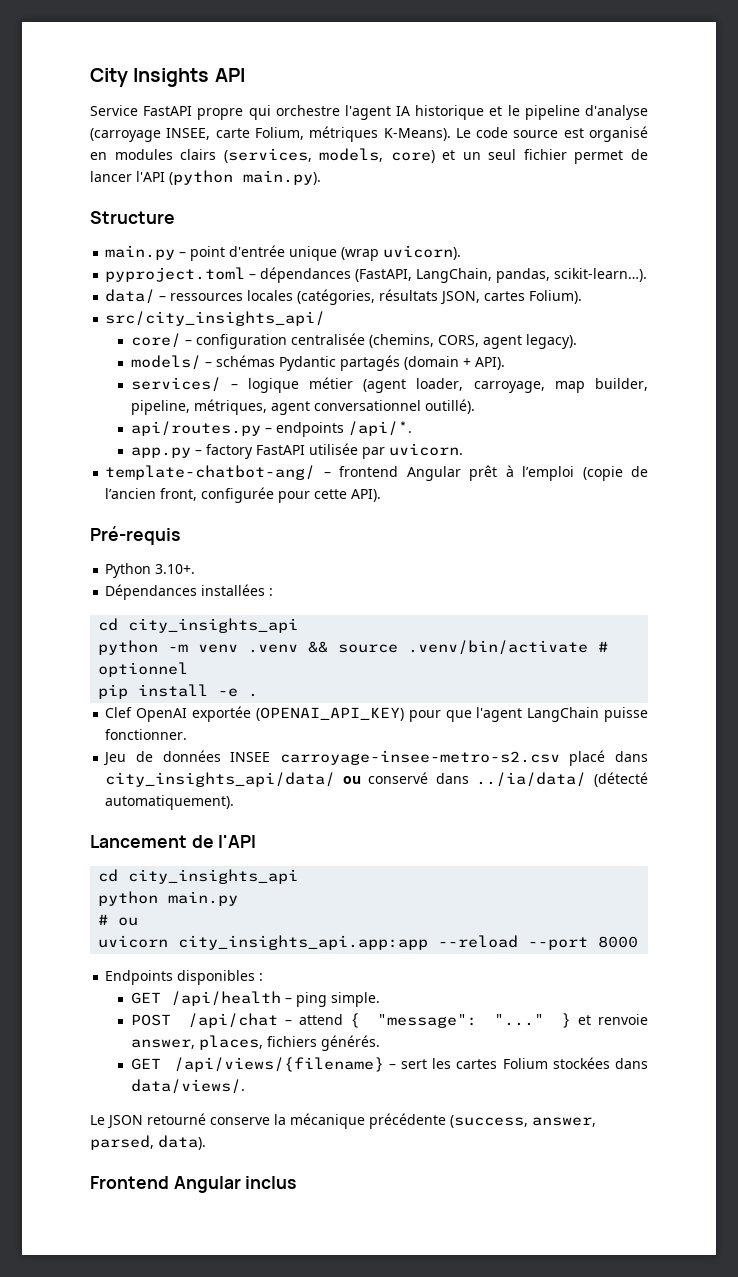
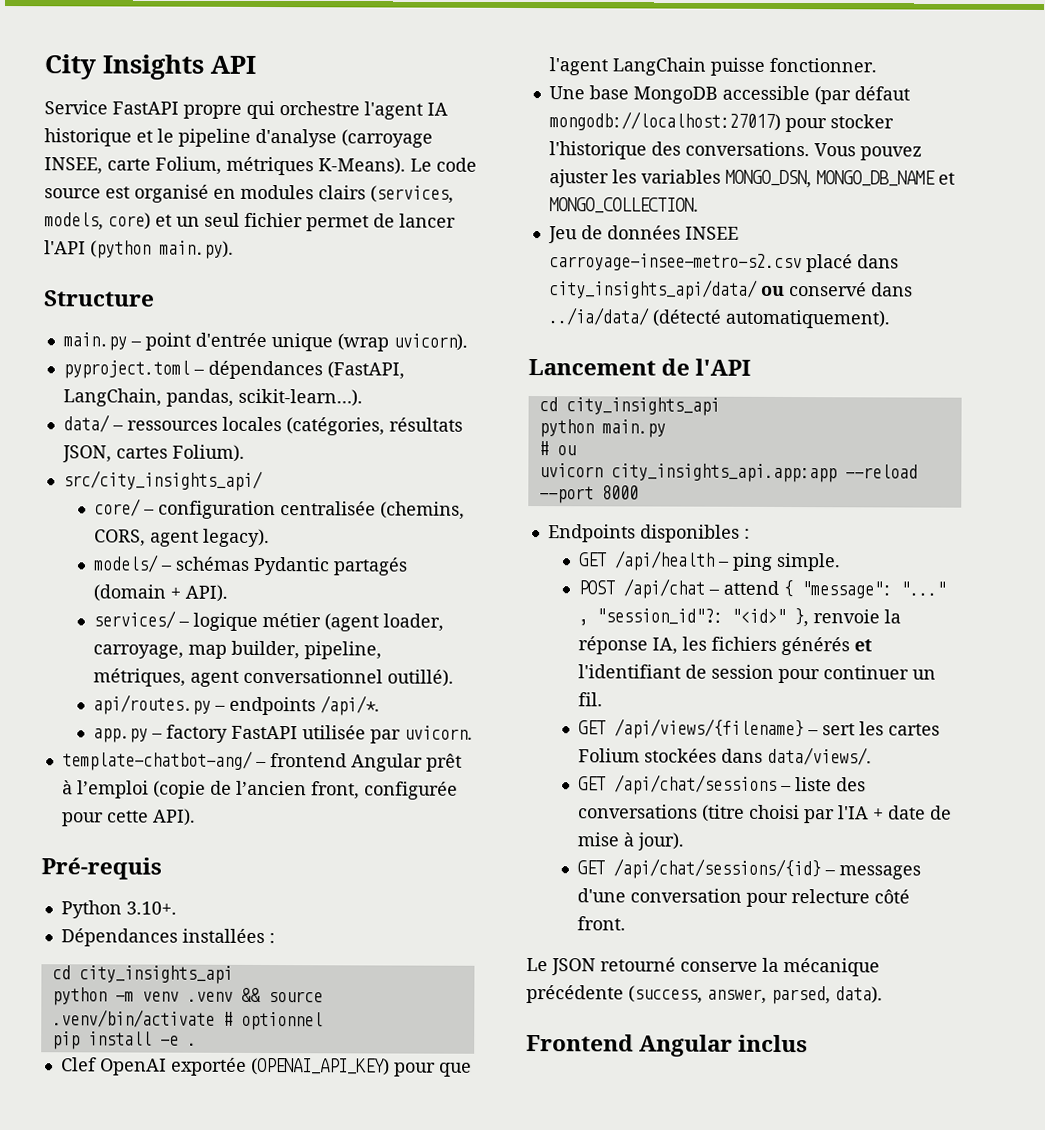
+ Une base MongoDB accessible (par défaut mongodb://localhost:27017) pour stocker l'historique des conversations. Vous pouvez ajuster les variables MONGO_DSN, MONGO_DB_NAME et MONGO_COLLECTION.
- POST /api/chat – attend { "message": "..." } et renvoie answer, places, fichiers générés.
+ POST /api/chat – attend { "message": "..." , "session_id"?: "<id>" }, renvoie la réponse IA, les fichiers générés et l'identifiant de session pour continuer un fil.
+ GET /api/chat/sessions – liste des conversations (titre choisi par l'IA + date de mise à jour).
+ GET /api/chat/sessions/{id} – messages d'une conversation pour relecture côté front.

